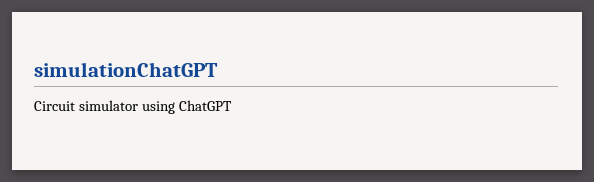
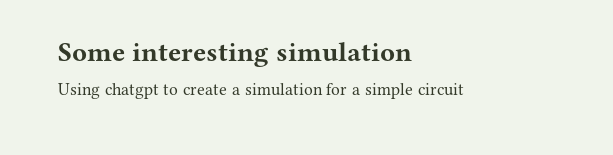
- simulationChatGPT
- Circuit simulator using ChatGPT
+ Some interesting simulation
+ Using chatgpt to create a simulation for a simple circuit

